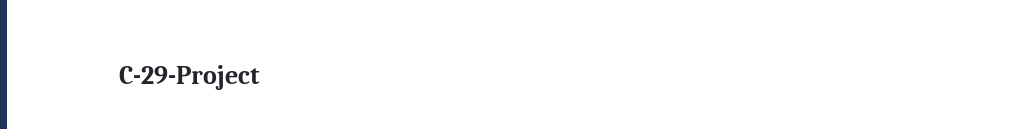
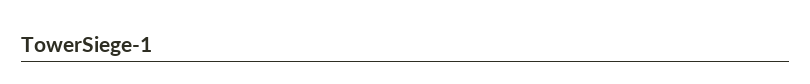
- C-29-Project
+ TowerSiege-1

